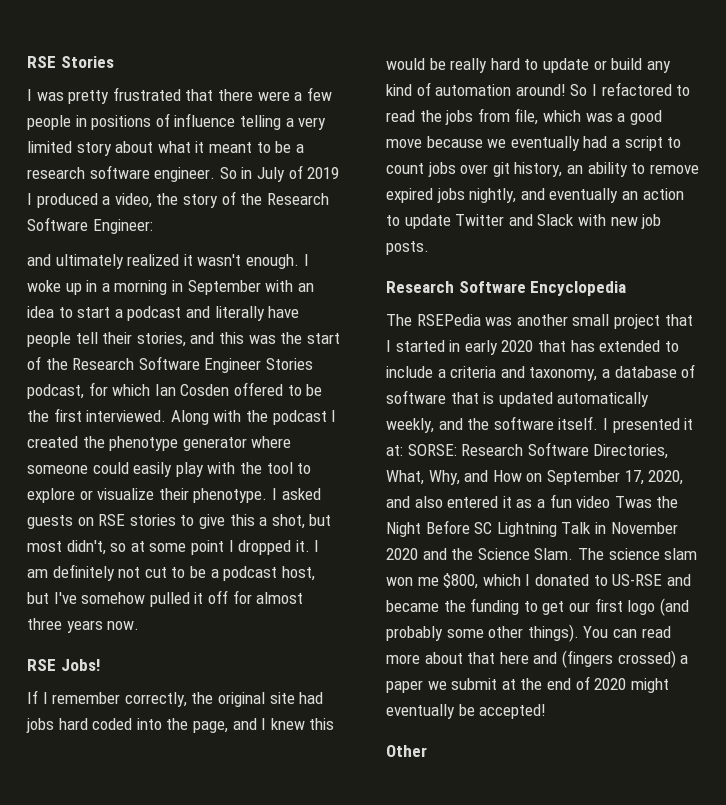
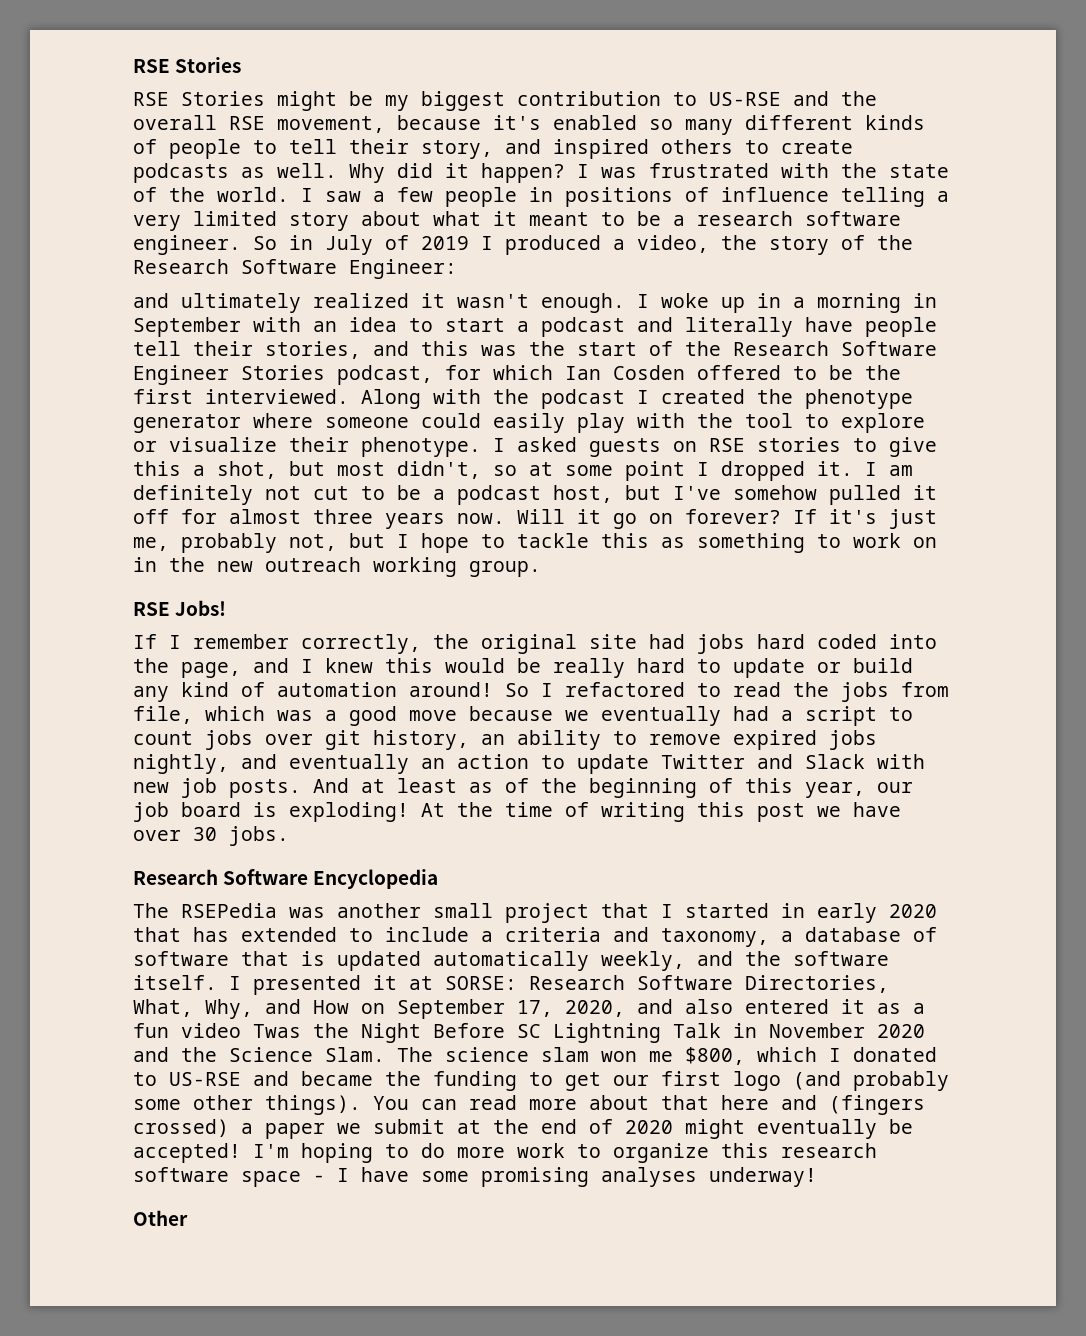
- I was pretty frustrated that there were a few people in positions of influence telling a very limited story about what it meant to be a research software engineer.
+ RSE Stories might be my biggest contribution to US-RSE and the overall RSE movement, because it's enabled so many different kinds of people to tell their story, and inspired others to create podcasts as well. Why did it happen? I was frustrated with the state of the world. I saw a few people in positions of influence telling a very limited story about what it meant to be a research software engineer.
+ Will it go on forever? If it's just me, probably not, but I hope to tackle this as something to work on in the new outreach working group.
+ And at least as of the beginning of this year, our job board is exploding! At the time of writing this post we have over 30 jobs.
- I presented it at: SORSE: Research Software Directories, What, Why, and How on September 17, 2020, and also entered it as a fun video Twas the Night Before SC Lightning Talk in November 2020 and the Science Slam.
+ I presented it at SORSE: Research Software Directories, What, Why, and How on September 17, 2020, and also entered it as a fun video Twas the Night Before SC Lightning Talk in November 2020 and the Science Slam.
+ I'm hoping to do more work to organize this research software space - I have some promising analyses underway!

